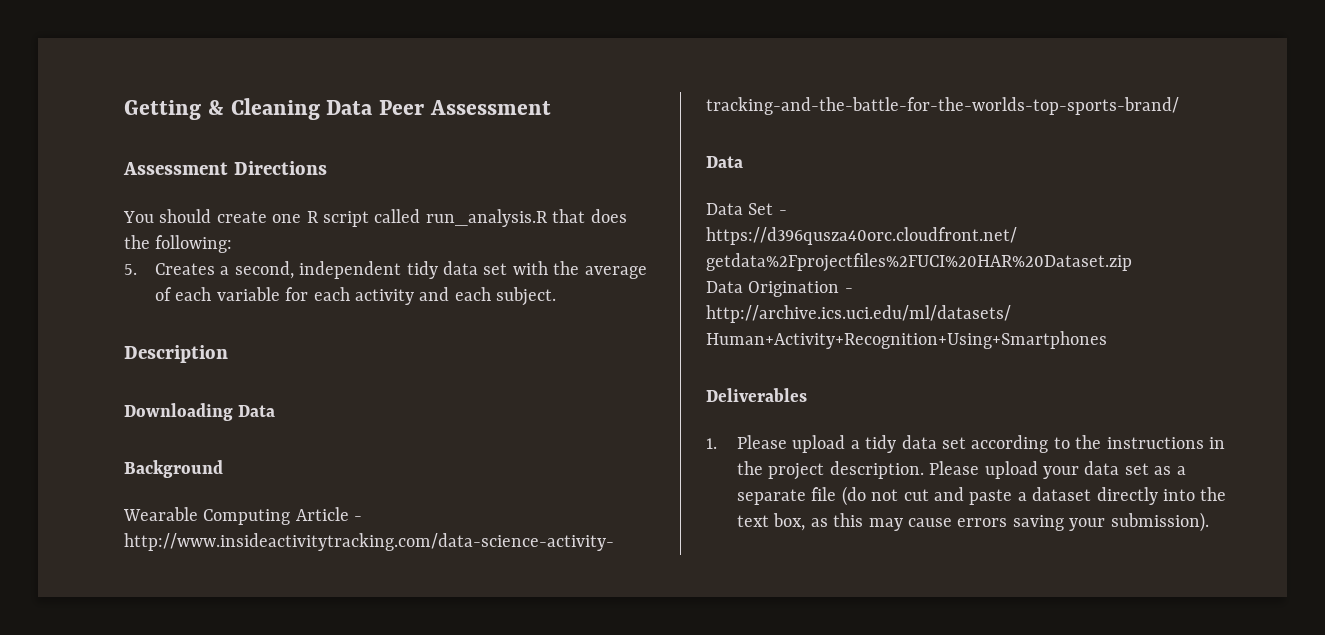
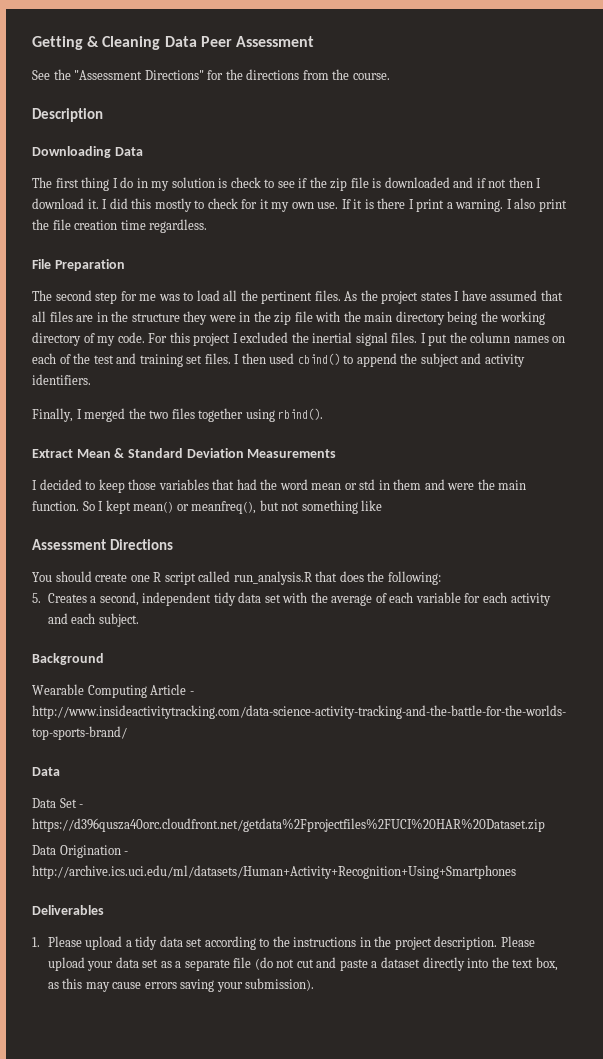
+ See the "Assessment Directions" for the directions from the course.
+ Description
+ Downloading Data
+ The first thing I do in my solution is check to see if the zip file is downloaded and if not then I download it. I did this mostly to check for it my own use. If it is there I print a warning. I also print the file creation time regardless.
+ File Preparation
+ The second step for me was to load all the pertinent files. As the project states I have assumed that all files are in the structure they were in the zip file with the main directory being the working directory of my code. For this project I excluded the inertial signal files. I put the column names on each of the test and training set files. I then used cbind() to append the subject and activity identifiers.
+ Finally, I merged the two files together using rbind().
+ Extract Mean & Standard Deviation Measurements
+ I decided to keep those variables that had the word mean or std in them and were the main function. So I kept mean() or meanfreq(), but not something like
- Description
- Downloading Data

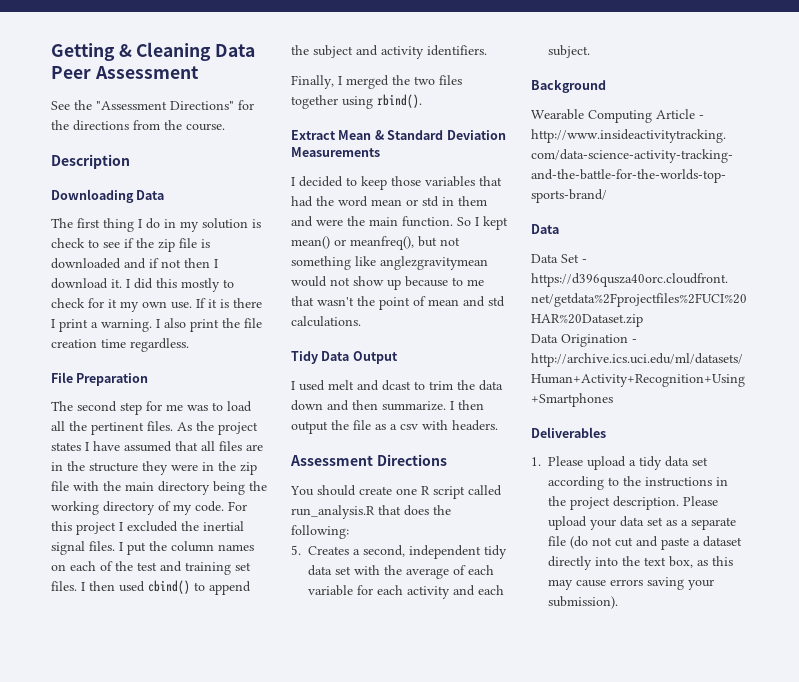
- So I kept mean() or meanfreq(), but not something like
+ So I kept mean() or meanfreq(), but not something like anglezgravitymean would not show up because to me that wasn't the point of mean and std calculations.
+ Tidy Data Output
+ I used melt and dcast to trim the data down and then summarize. I then output the file as a csv with headers.

